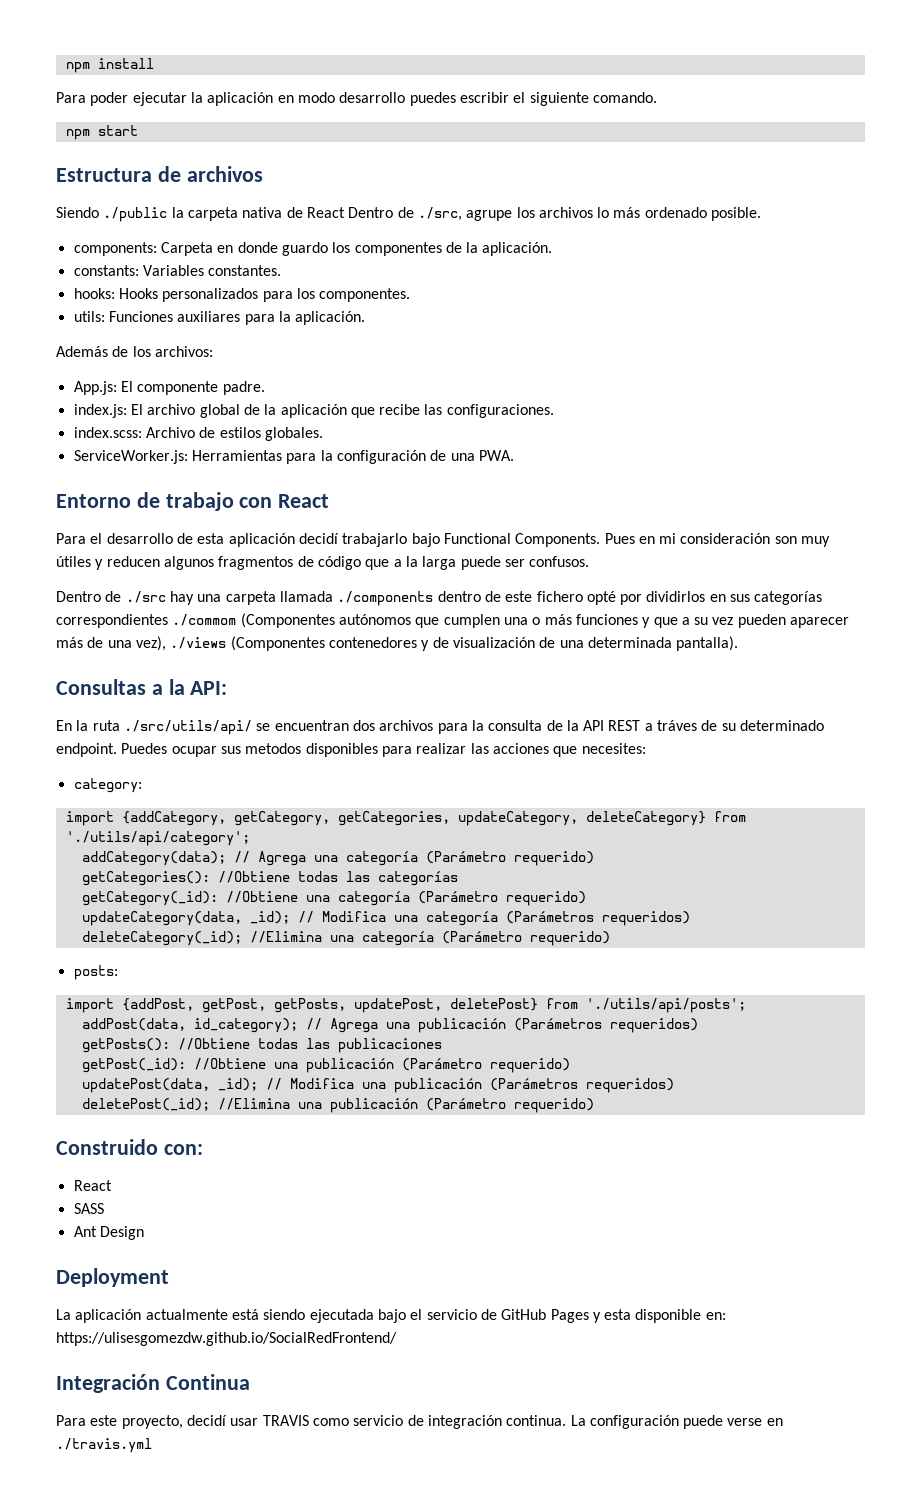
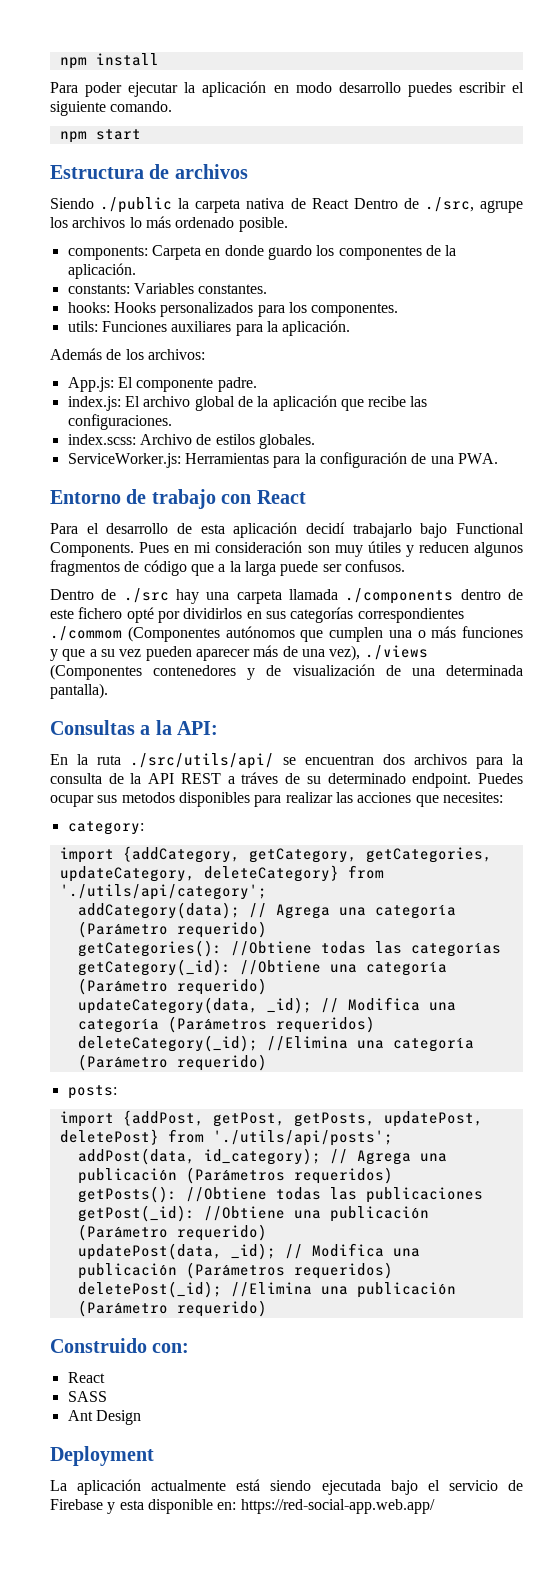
- La aplicación actualmente está siendo ejecutada bajo el servicio de GitHub Pages y esta disponible en: https://ulisesgomezdw.github.io/SocialRedFrontend/
- Integración Continua
- Para este proyecto, decidí usar TRAVIS como servicio de integración continua. La configuración puede verse en ./travis.yml
+ La aplicación actualmente está siendo ejecutada bajo el servicio de Firebase y esta disponible en: https://red-social-app.web.app/

